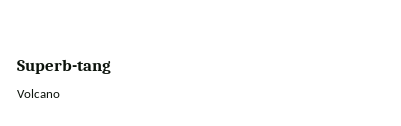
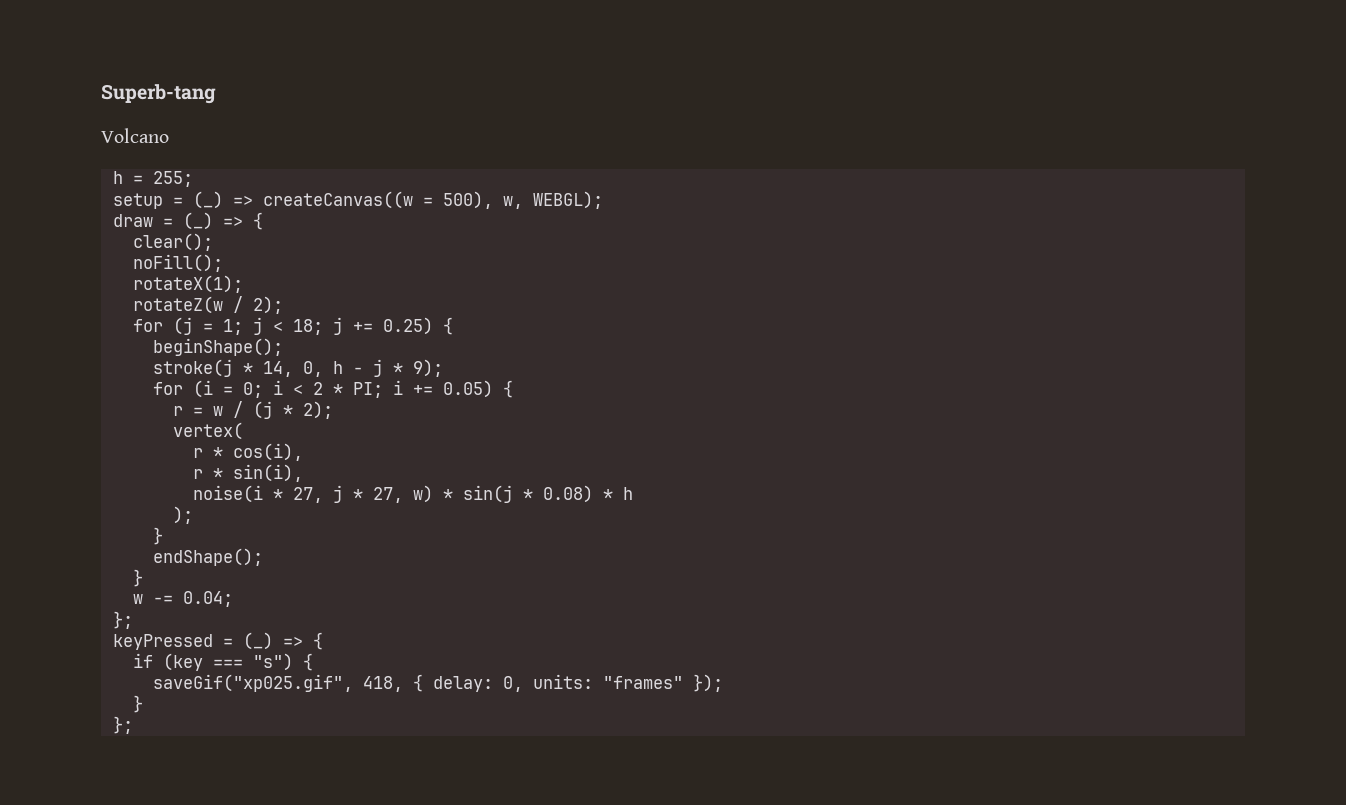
+ h = 255;
+ setup = (_) => createCanvas((w = 500), w, WEBGL);
+ draw = (_) => {
+ clear();
+ noFill();
+ rotateX(1);
+ rotateZ(w / 2);
+ for (j = 1; j < 18; j += 0.25) {
+ beginShape();
+ stroke(j * 14, 0, h - j * 9);
+ for (i = 0; i < 2 * PI; i += 0.05) {
+ r = w / (j * 2);
+ vertex(
+ r * cos(i),
+ r * sin(i),
+ noise(i * 27, j * 27, w) * sin(j * 0.08) * h
+ );
+ }
+ endShape();
+ }
+ w -= 0.04;
+ };
+ keyPressed = (_) => {
+ if (key === "s") {
+ saveGif("xp025.gif", 418, { delay: 0, units: "frames" });
+ }
+ };

